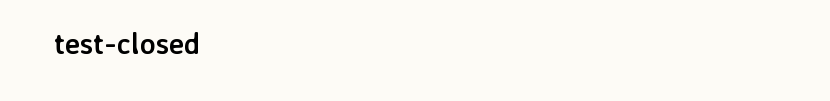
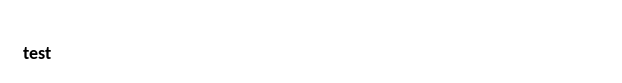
- test-closed
+ test

